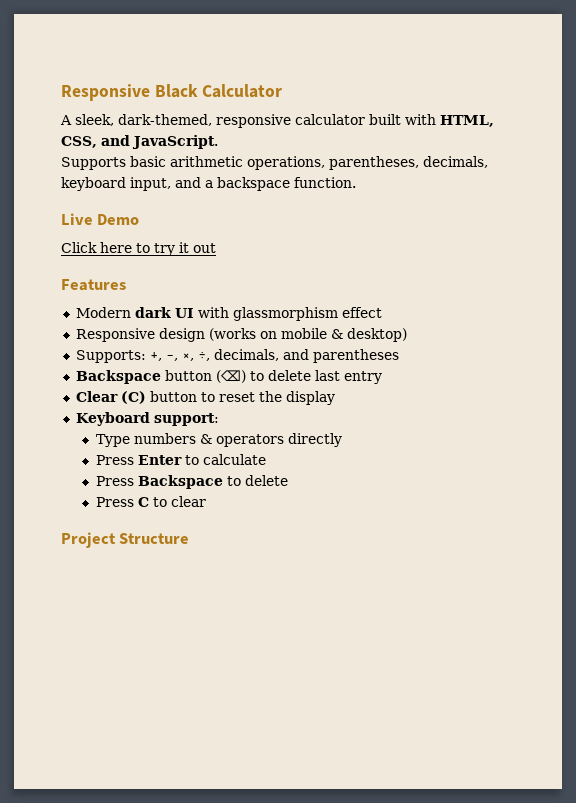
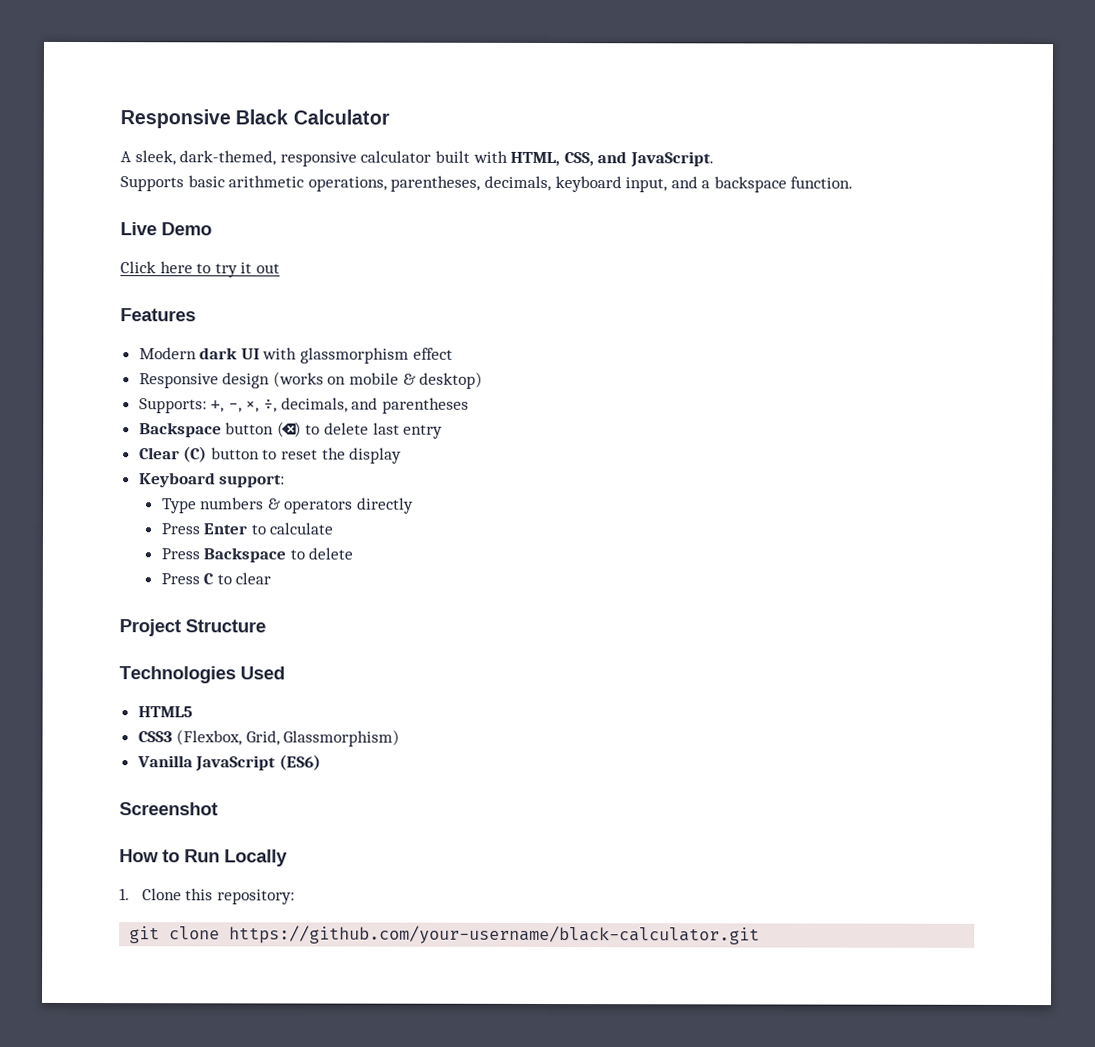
+ Technologies Used
+ HTML5
+ CSS3 (Flexbox, Grid, Glassmorphism)
+ Vanilla JavaScript (ES6)
+ Screenshot
+ How to Run Locally
+ 1. Clone this repository:
+ git clone https://github.com/your-username/black-calculator.git

